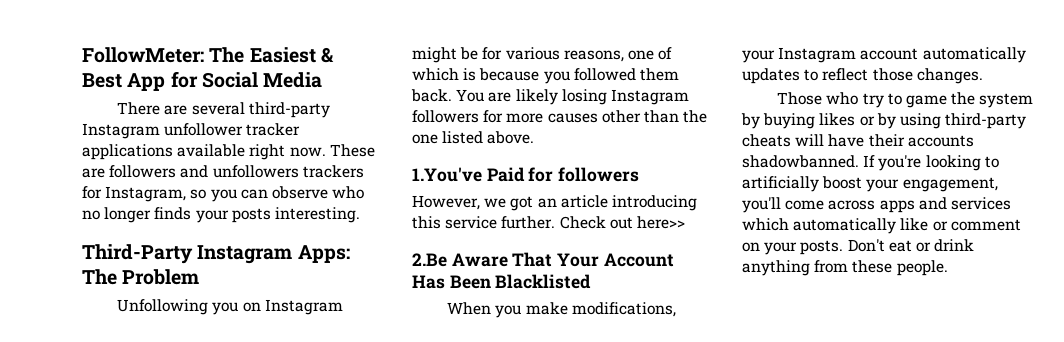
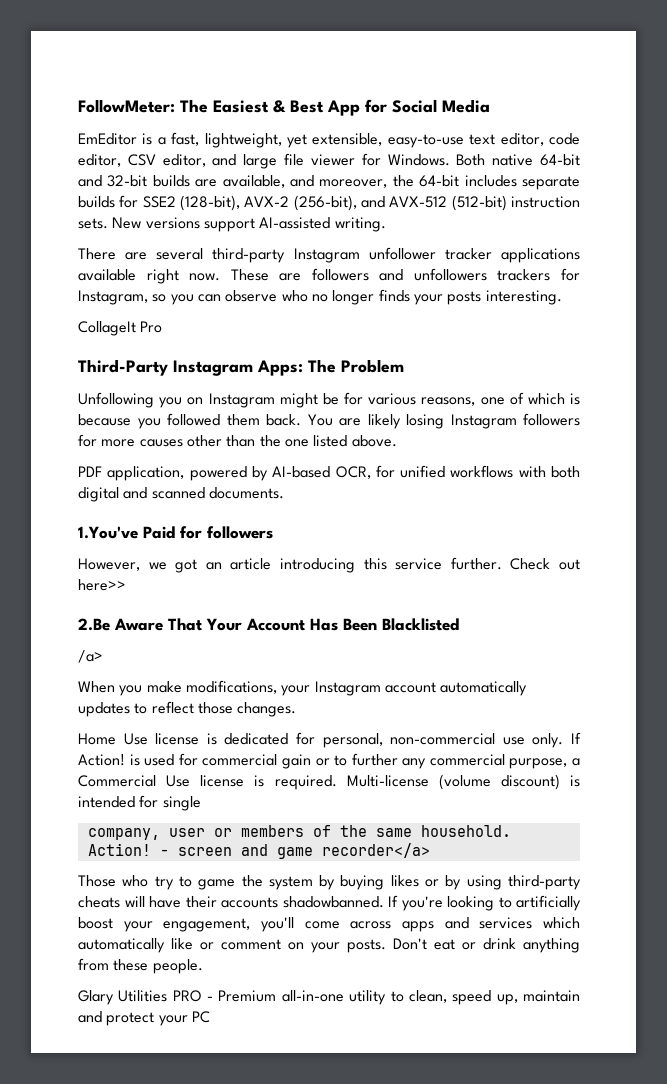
+ EmEditor is a fast, lightweight, yet extensible, easy-to-use text editor, code editor, CSV editor, and large file viewer for Windows. Both native 64-bit and 32-bit builds are available, and moreover, the 64-bit includes separate builds for SSE2 (128-bit), AVX-2 (256-bit), and AVX-512 (512-bit) instruction sets. New versions support AI-assisted writing.
+ CollageIt Pro
+ PDF application, powered by AI-based OCR, for unified workflows with both digital and scanned documents.
+ /a>
+ Home Use license is dedicated for personal, non-commercial use only. If Action! is used for commercial gain or to further any commercial purpose, a Commercial Use license is required. Multi-license (volume discount) is intended for single
+ company, user or members of the same household. Action! - screen and game recorder</a>
+ Glary Utilities PRO - Premium all-in-one utility to clean, speed up, maintain and protect your PC

